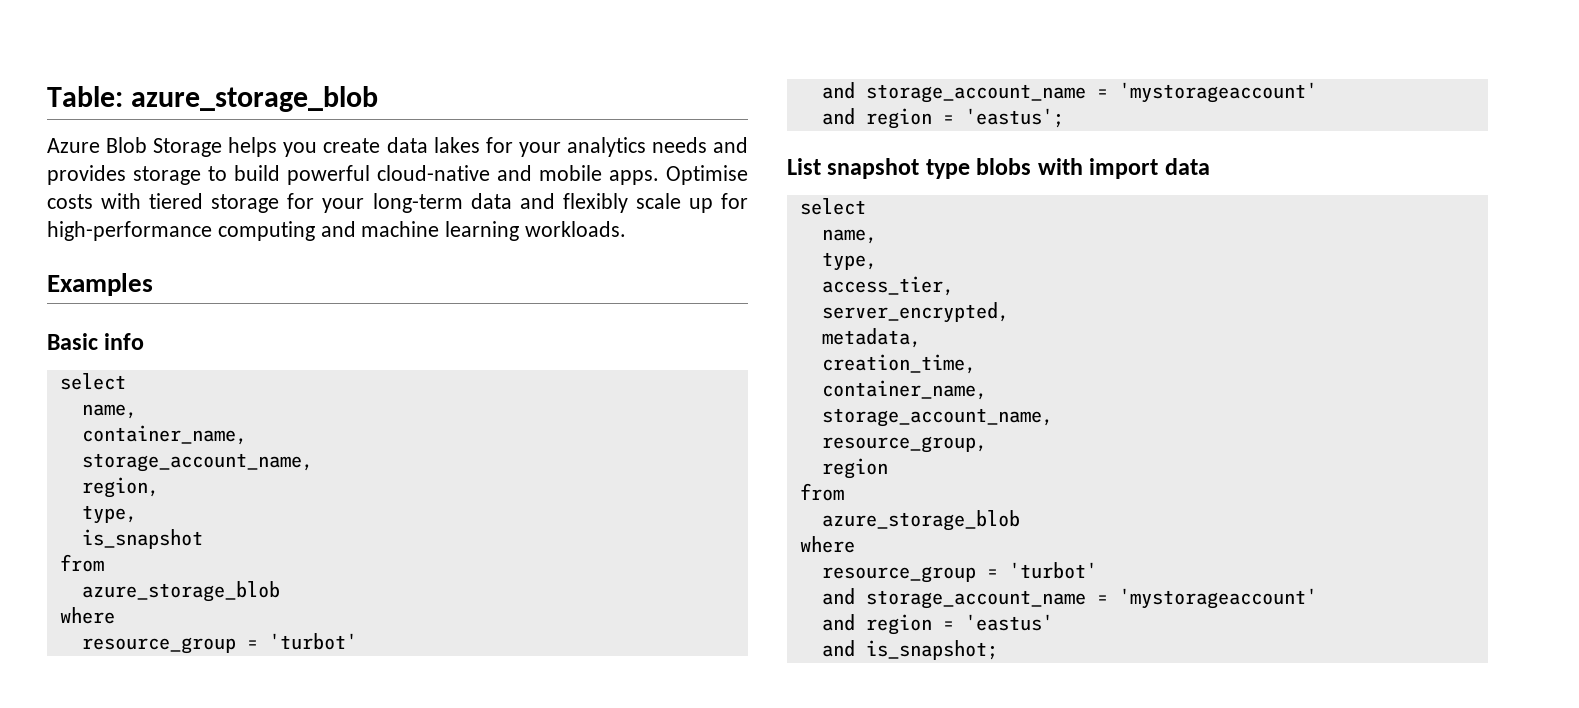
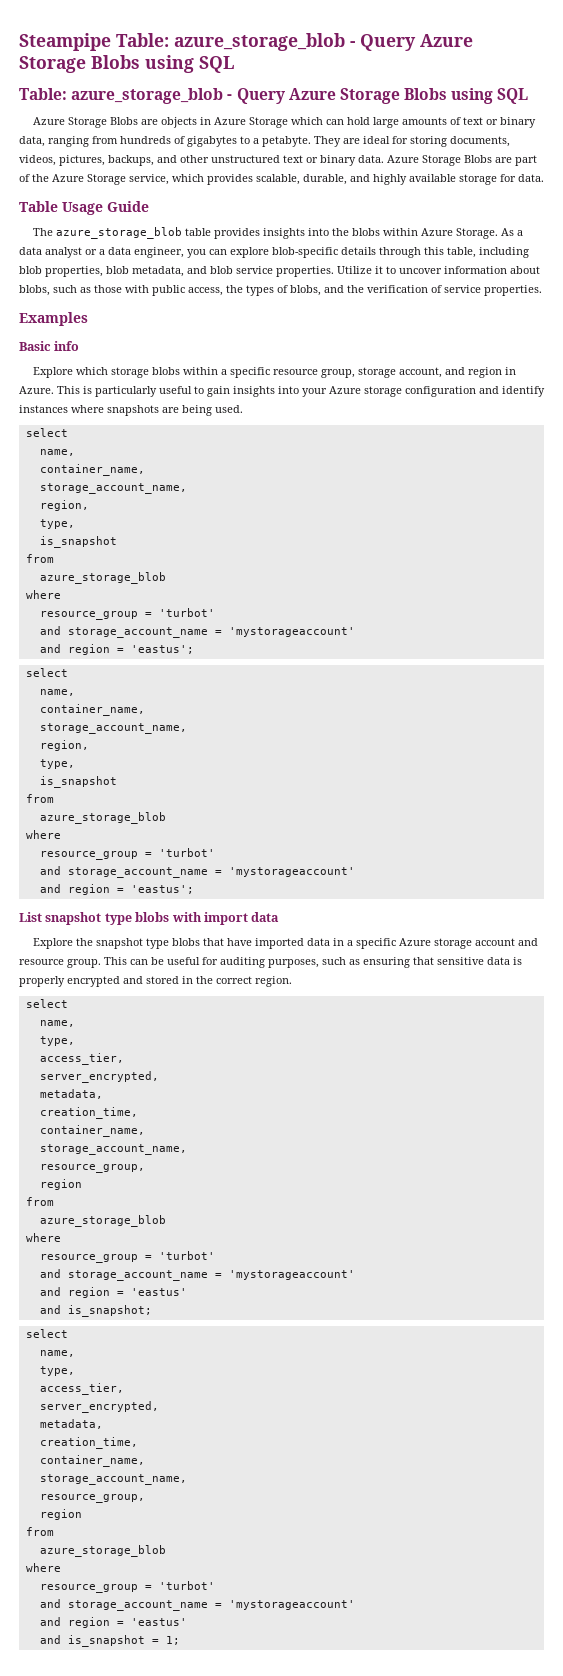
- Table: azure_storage_blob
- Azure Blob Storage helps you create data lakes for your analytics needs and provides storage to build powerful cloud-native and mobile apps. Optimise costs with tiered storage for your long-term data and flexibly scale up for high-performance computing and machine learning workloads.
+ Steampipe Table: azure_storage_blob - Query Azure Storage Blobs using SQL
+ Table: azure_storage_blob - Query Azure Storage Blobs using SQL
+ Azure Storage Blobs are objects in Azure Storage which can hold large amounts of text or binary data, ranging from hundreds of gigabytes to a petabyte. They are ideal for storing documents, videos, pictures, backups, and other unstructured text or binary data. Azure Storage Blobs are part of the Azure Storage service, which provides scalable, durable, and highly available storage for data.
+ Table Usage Guide
+ The azure_storage_blob table provides insights into the blobs within Azure Storage. As a data analyst or a data engineer, you can explore blob-specific details through this table, including blob properties, blob metadata, and blob service properties. Utilize it to uncover information about blobs, such as those with public access, the types of blobs, and the verification of service properties.
  Examples
  Basic info
+ Explore which storage blobs within a specific resource group, storage account, and region in Azure. This is particularly useful to gain insights into your Azure storage configuration and identify instances where snapshots are being used.
+ select
+ name,
+ container_name,
+ storage_account_name,
+ region,
+ type,
+ is_snapshot
+ from
+ azure_storage_blob
+ where
+ resource_group = 'turbot'
+ and storage_account_name = 'mystorageaccount'
+ and region = 'eastus';
+ Explore the snapshot type blobs that have imported data in a specific Azure storage account and resource group. This can be useful for auditing purposes, such as ensuring that sensitive data is properly encrypted and stored in the correct region.
  and is_snapshot;
+ select
+ name,
+ type,
+ access_tier,
+ server_encrypted,
+ metadata,
+ creation_time,
+ container_name,
+ storage_account_name,
+ resource_group,
+ region
+ from
+ azure_storage_blob
+ where
+ resource_group = 'turbot'
+ and storage_account_name = 'mystorageaccount'
+ and region = 'eastus'
+ and is_snapshot = 1;

